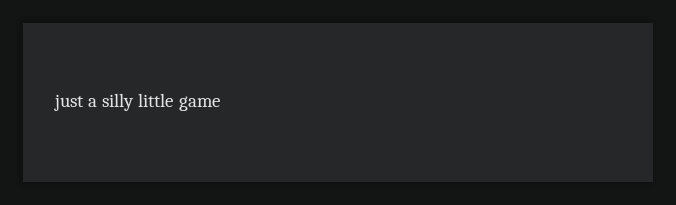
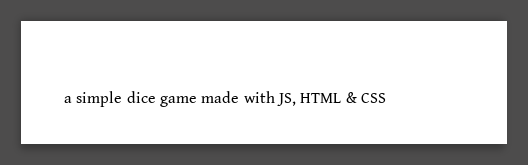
- just a silly little game
+ a simple dice game made with JS, HTML & CSS

